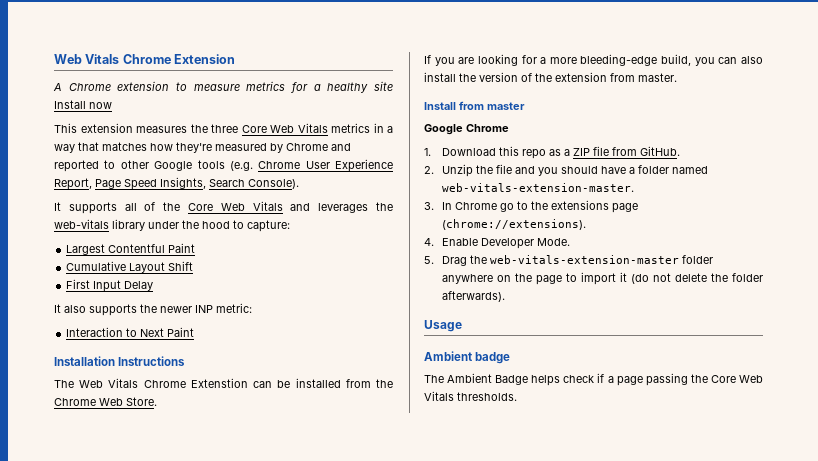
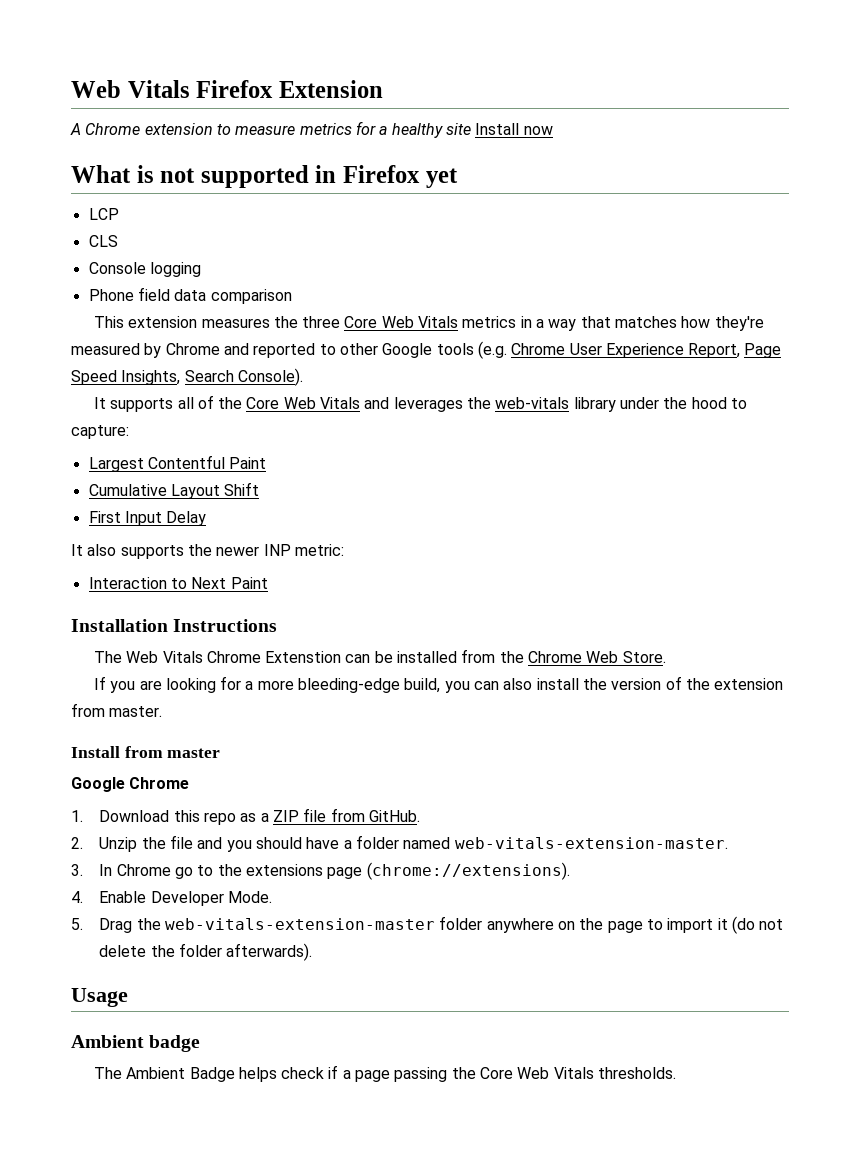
- Web Vitals Chrome Extension
+ Web Vitals Firefox Extension
+ What is not supported in Firefox yet
+ LCP
+ CLS
+ Console logging
+ Phone field data comparison

